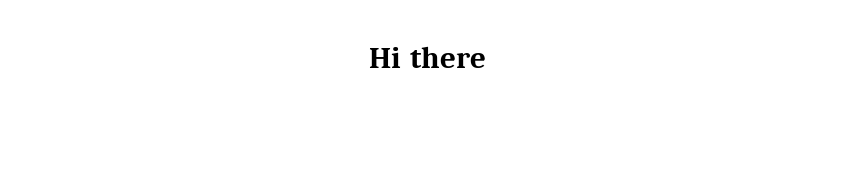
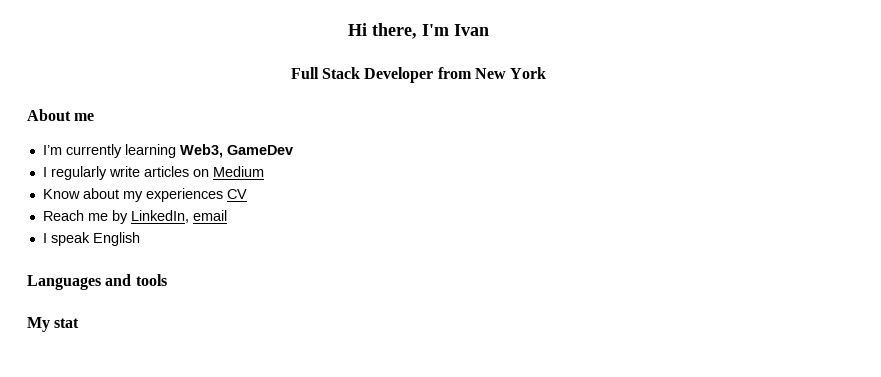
- Hi there
+ Hi there, I'm Ivan
+ Full Stack Developer from New York
+ About me
+ I’m currently learning Web3, GameDev
+ I regularly write articles on Medium
+ Know about my experiences CV
+ Reach me by LinkedIn, email
+ I speak English
+ Languages and tools
+ My stat

